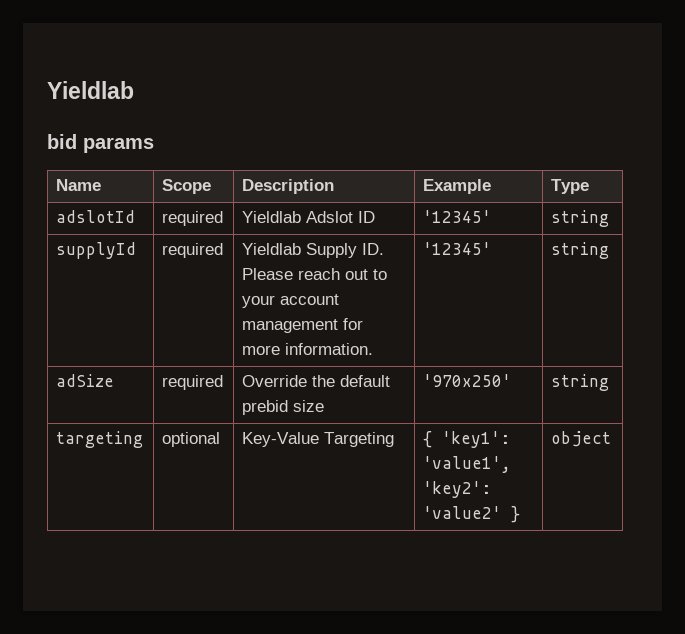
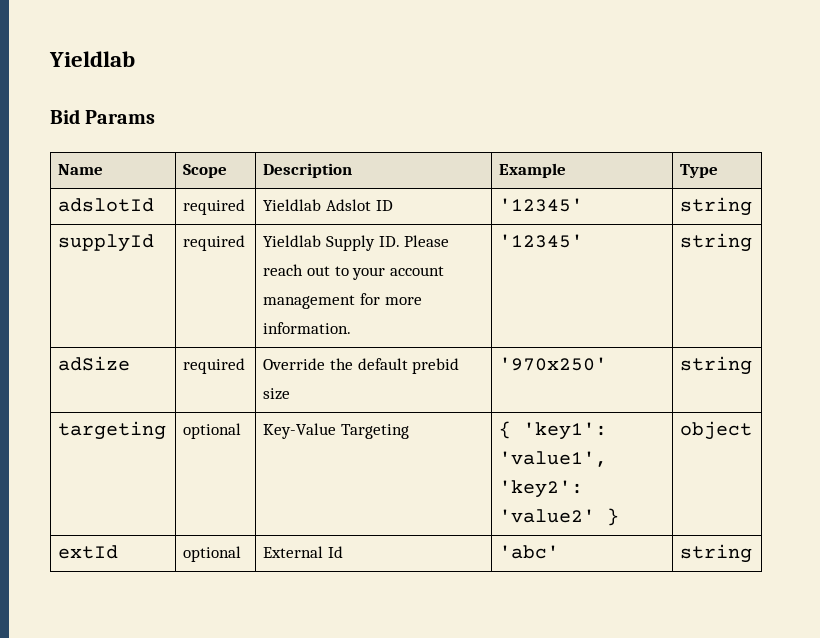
- bid params
+ Bid Params
+ extId | optional | External Id | 'abc' | string

